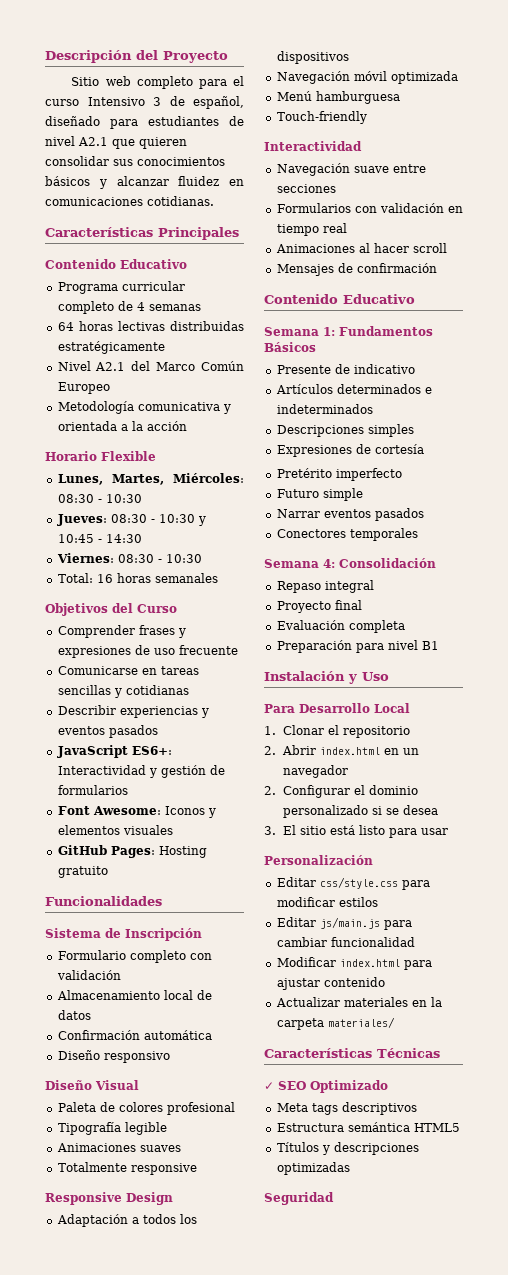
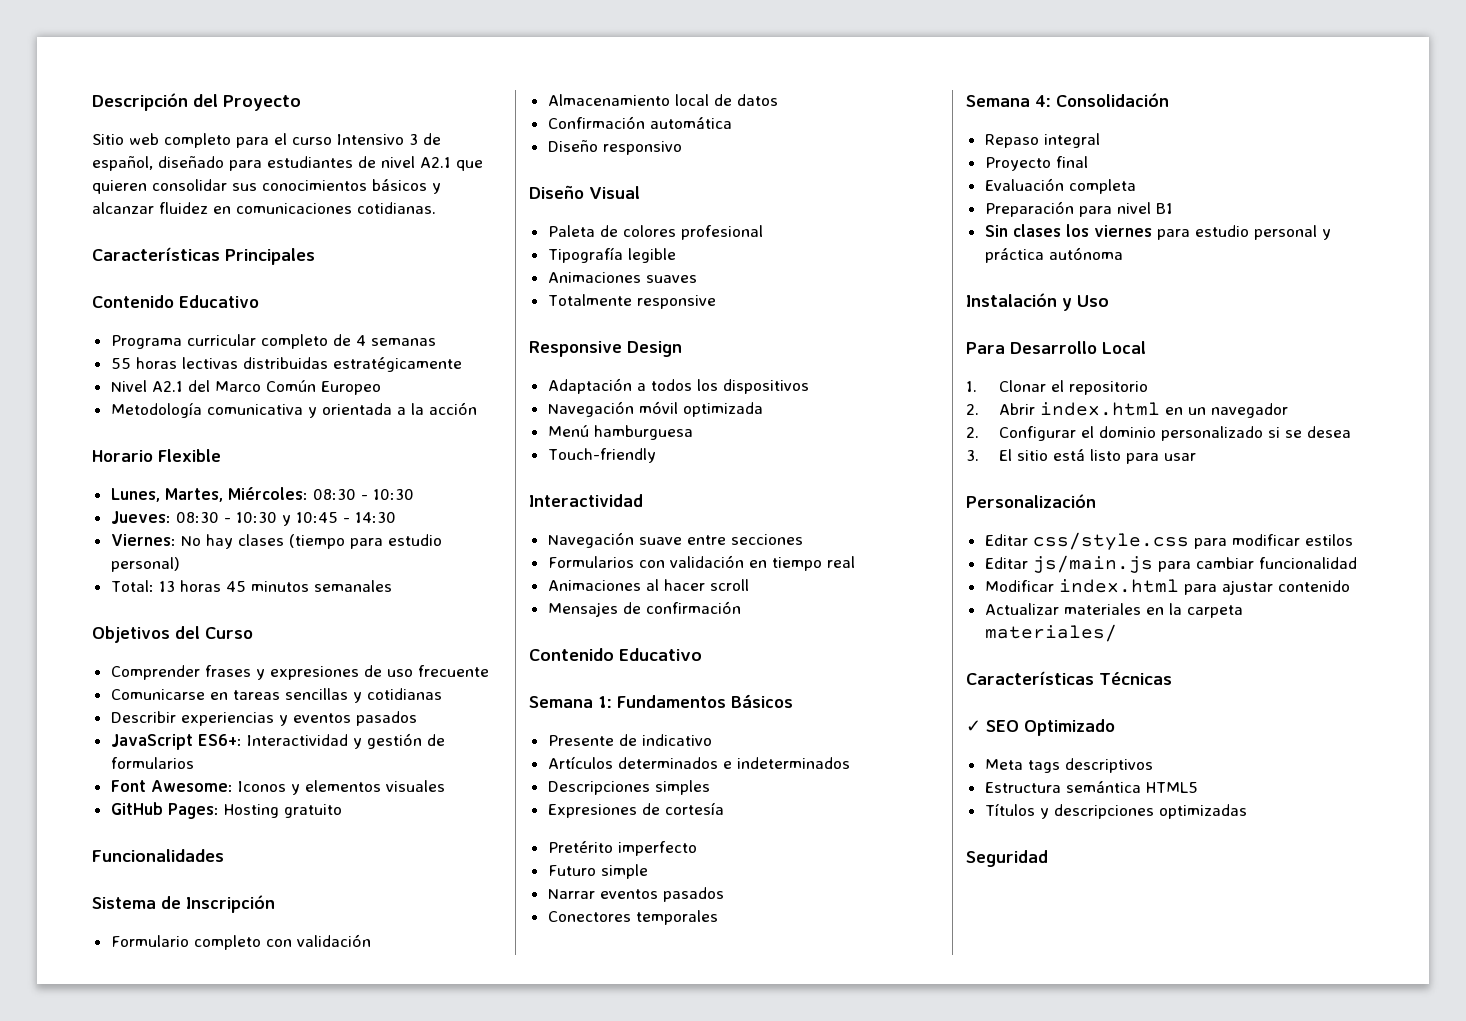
- 64 horas lectivas distribuidas estratégicamente
+ 55 horas lectivas distribuidas estratégicamente
- Viernes: 08:30 - 10:30
- Total: 16 horas semanales
+ Viernes: No hay clases (tiempo para estudio personal)
+ Total: 13 horas 45 minutos semanales
+ Sin clases los viernes para estudio personal y práctica autónoma

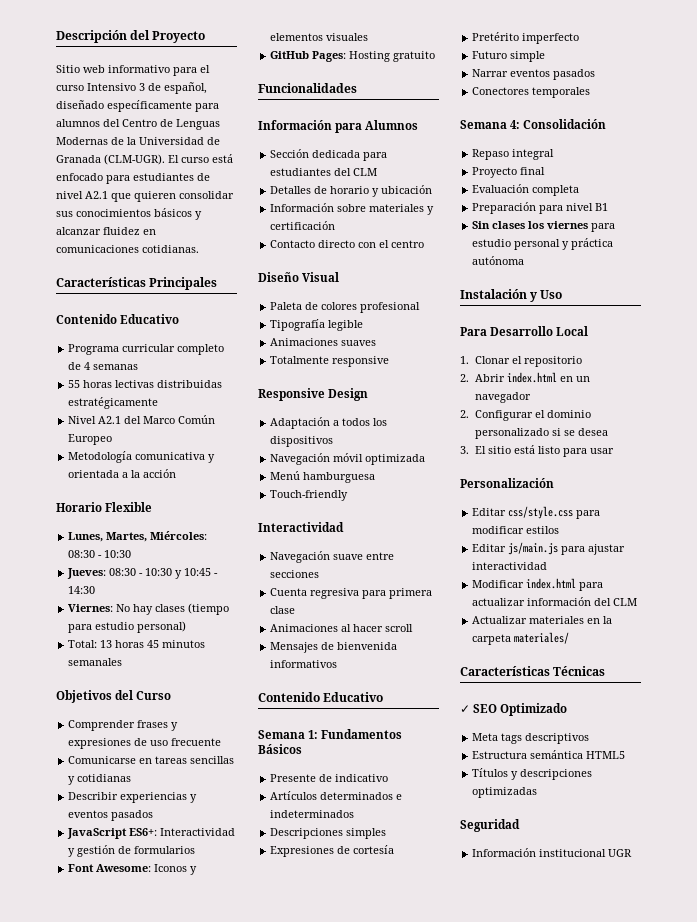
- Sitio web completo para el curso Intensivo 3 de español, diseñado para estudiantes de nivel A2.1 que quieren consolidar sus conocimientos básicos y alcanzar fluidez en comunicaciones cotidianas.
+ Sitio web informativo para el curso Intensivo 3 de español, diseñado específicamente para alumnos del Centro de Lenguas Modernas de la Universidad de Granada (CLM-UGR). El curso está enfocado para estudiantes de nivel A2.1 que quieren consolidar sus conocimientos básicos y alcanzar fluidez en comunicaciones cotidianas.
- Sistema de Inscripción
- Formulario completo con validación
- Almacenamiento local de datos
- Confirmación automática
- Diseño responsivo
+ Información para Alumnos
+ Sección dedicada para estudiantes del CLM
+ Detalles de horario y ubicación
+ Información sobre materiales y certificación
+ Contacto directo con el centro
- Formularios con validación en tiempo real
+ Cuenta regresiva para primera clase
- Mensajes de confirmación
+ Mensajes de bienvenida informativos
- Editar js/main.js para cambiar funcionalidad
+ Editar js/main.js para ajustar interactividad
- Modificar index.html para ajustar contenido
+ Modificar index.html para actualizar información del CLM
+ Información institucional UGR

